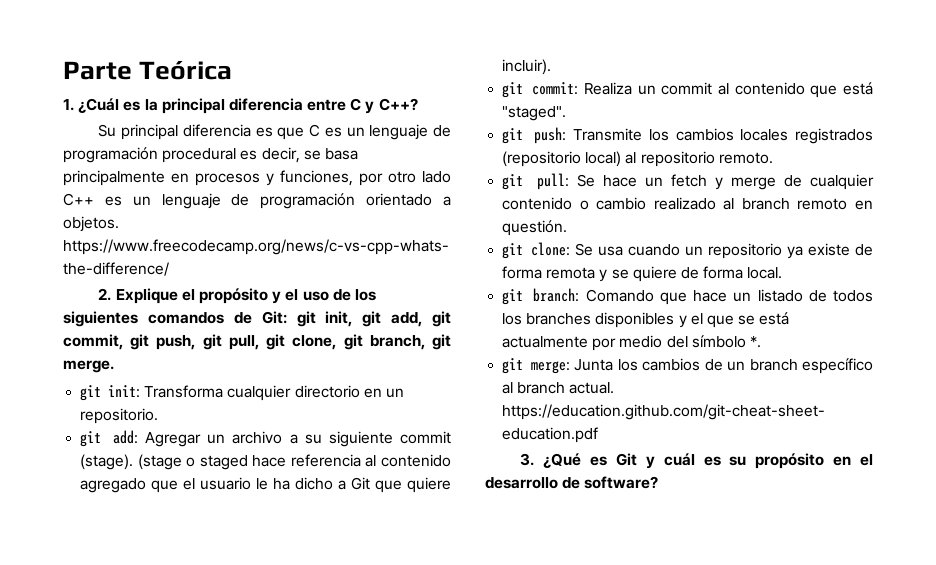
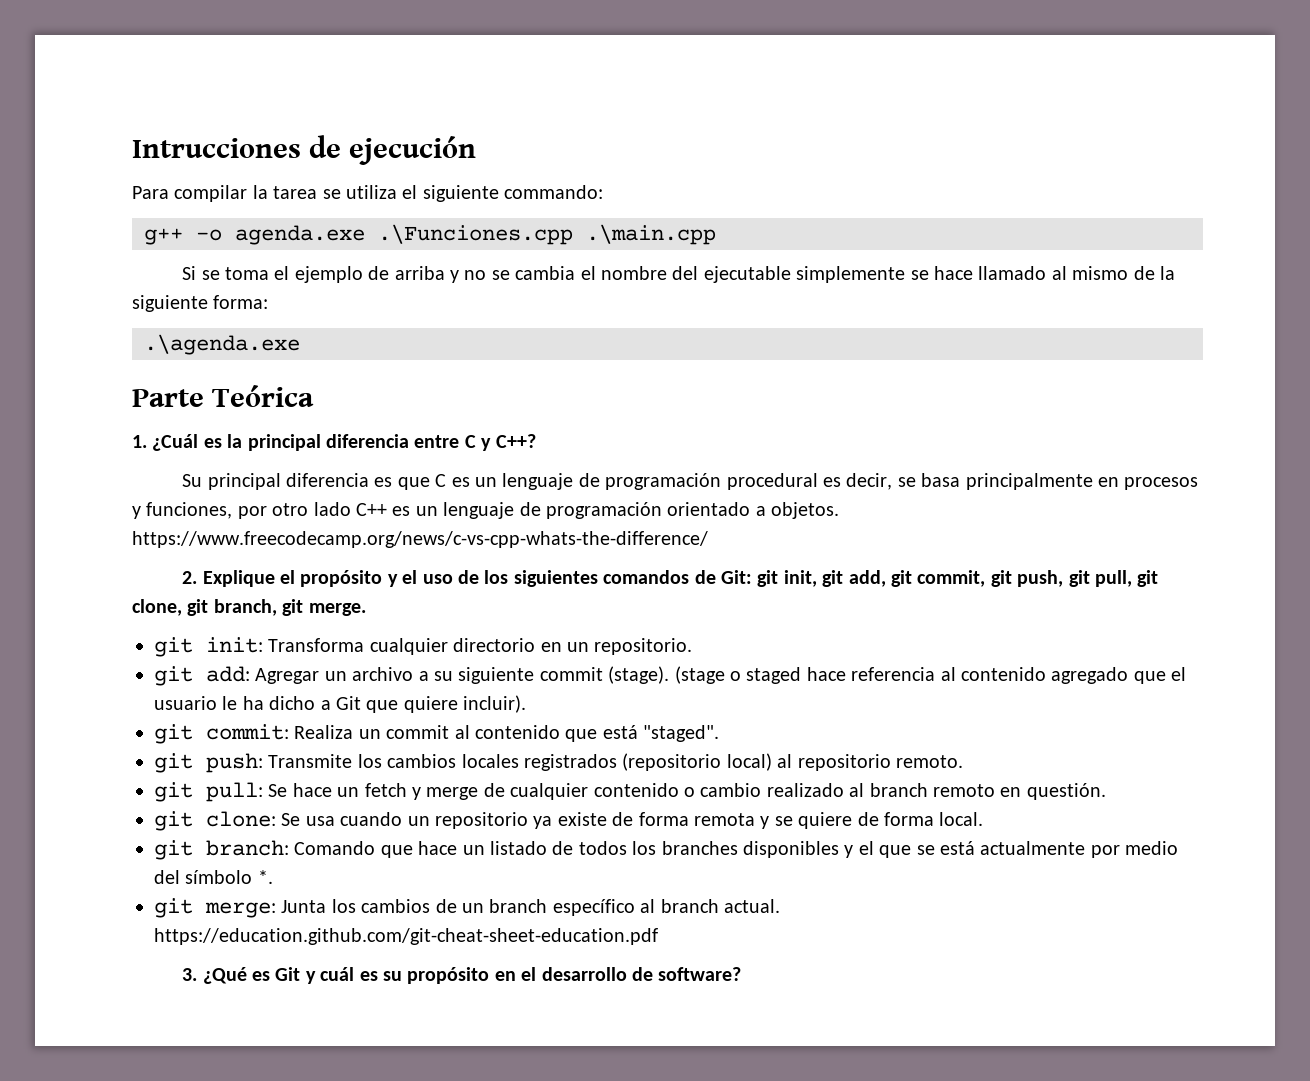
+ Intrucciones de ejecución
+ Para compilar la tarea se utiliza el siguiente commando:
+ g++ -o agenda.exe .\Funciones.cpp .\main.cpp
+ Si se toma el ejemplo de arriba y no se cambia el nombre del ejecutable simplemente se hace llamado al mismo de la siguiente forma:
+ .\agenda.exe

